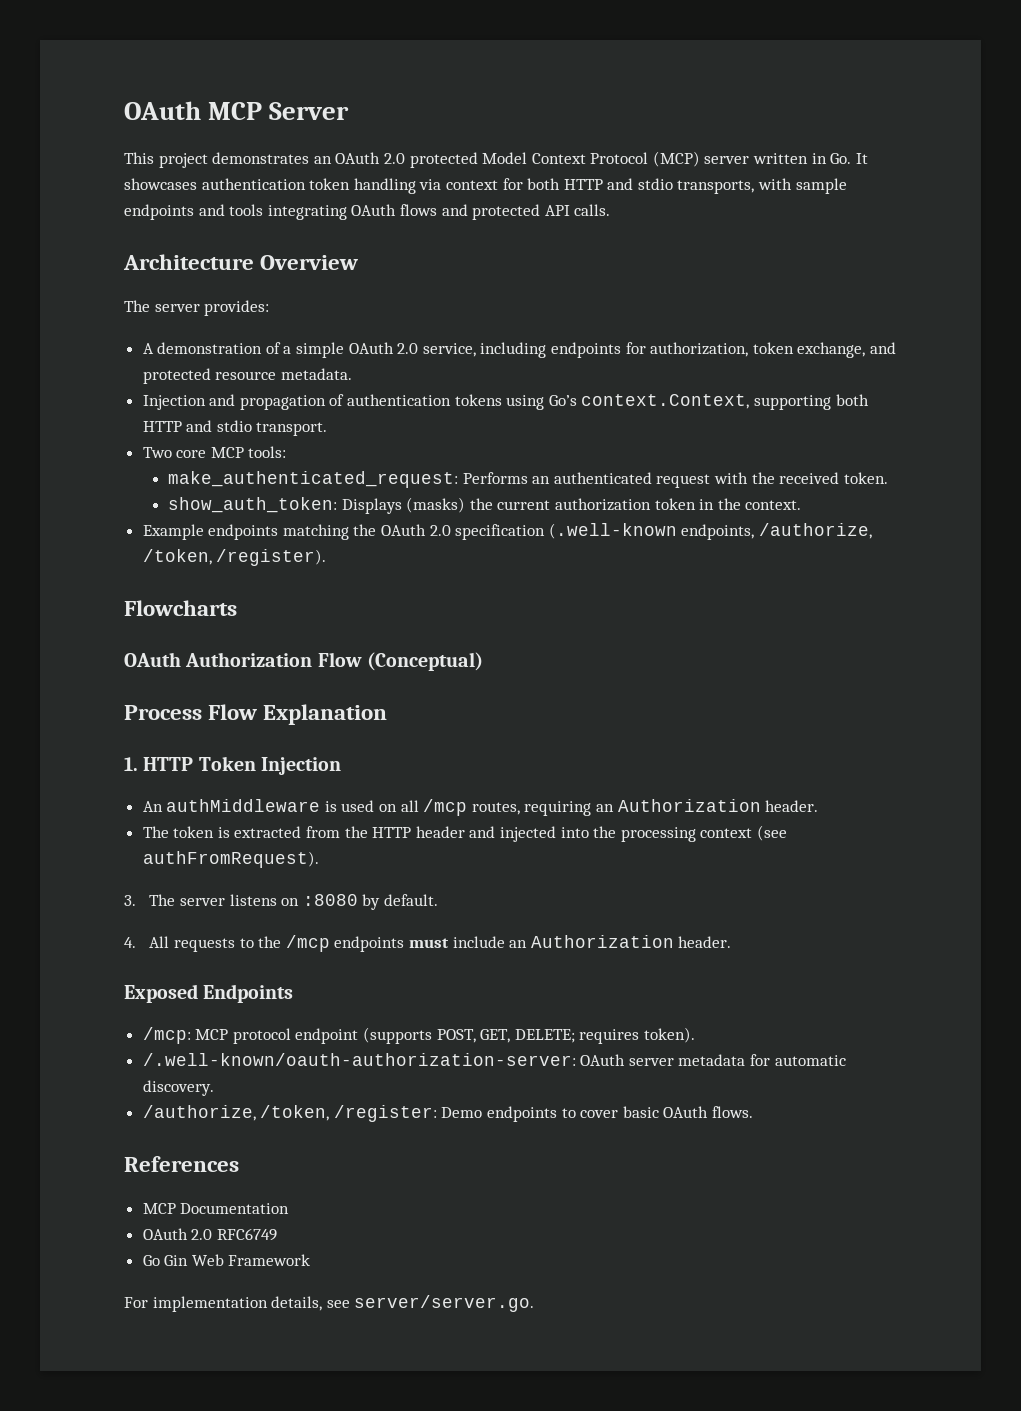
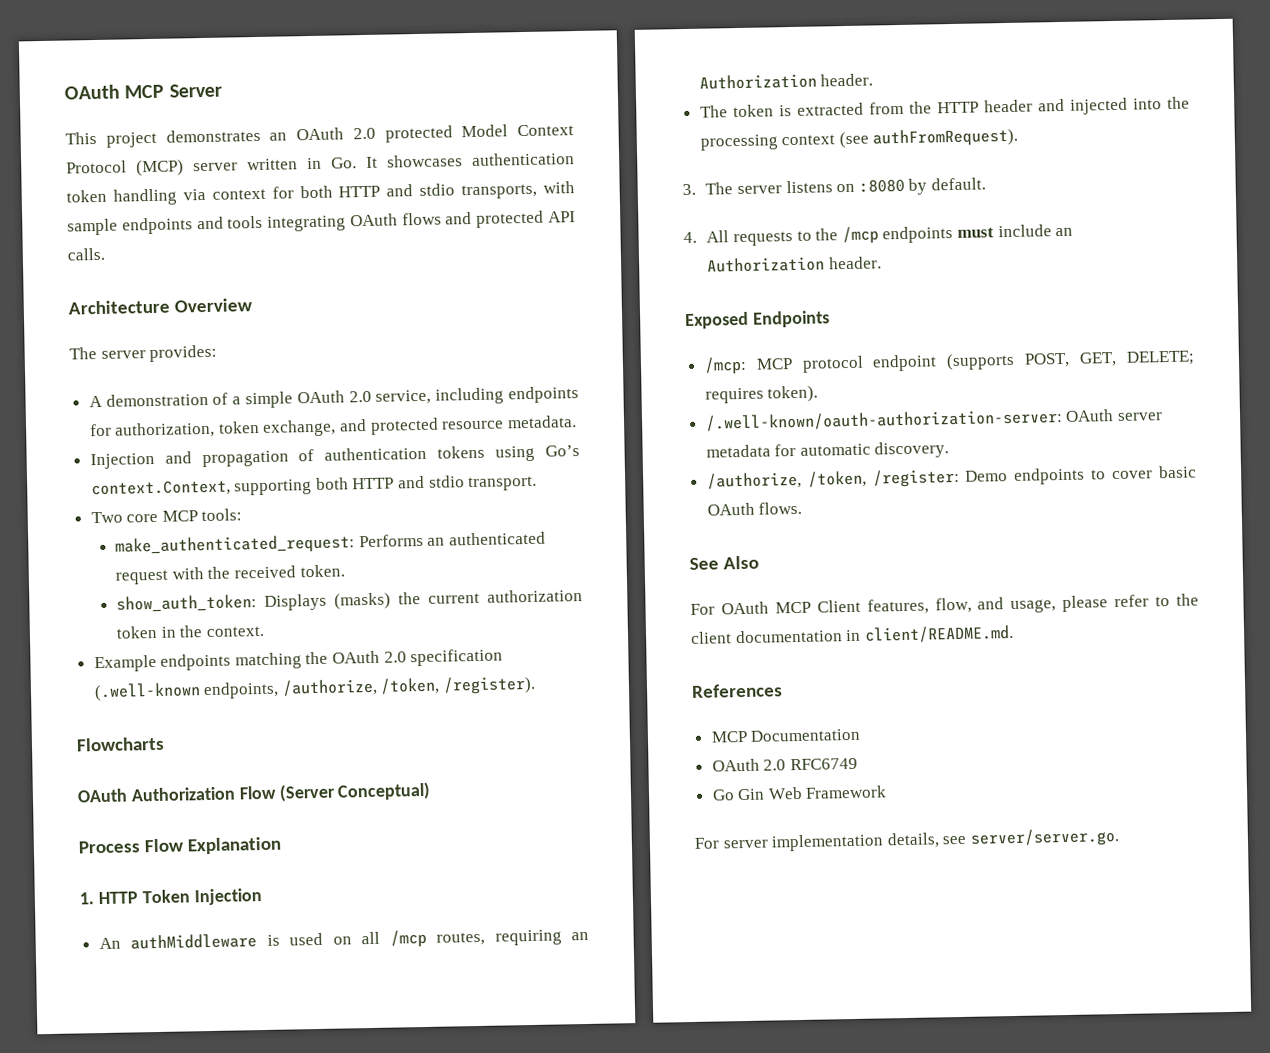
- OAuth Authorization Flow (Conceptual)
+ OAuth Authorization Flow (Server Conceptual)
+ See Also
+ For OAuth MCP Client features, flow, and usage, please refer to the client documentation in client/README.md.
- For implementation details, see server/server.go.
+ For server implementation details, see server/server.go.

